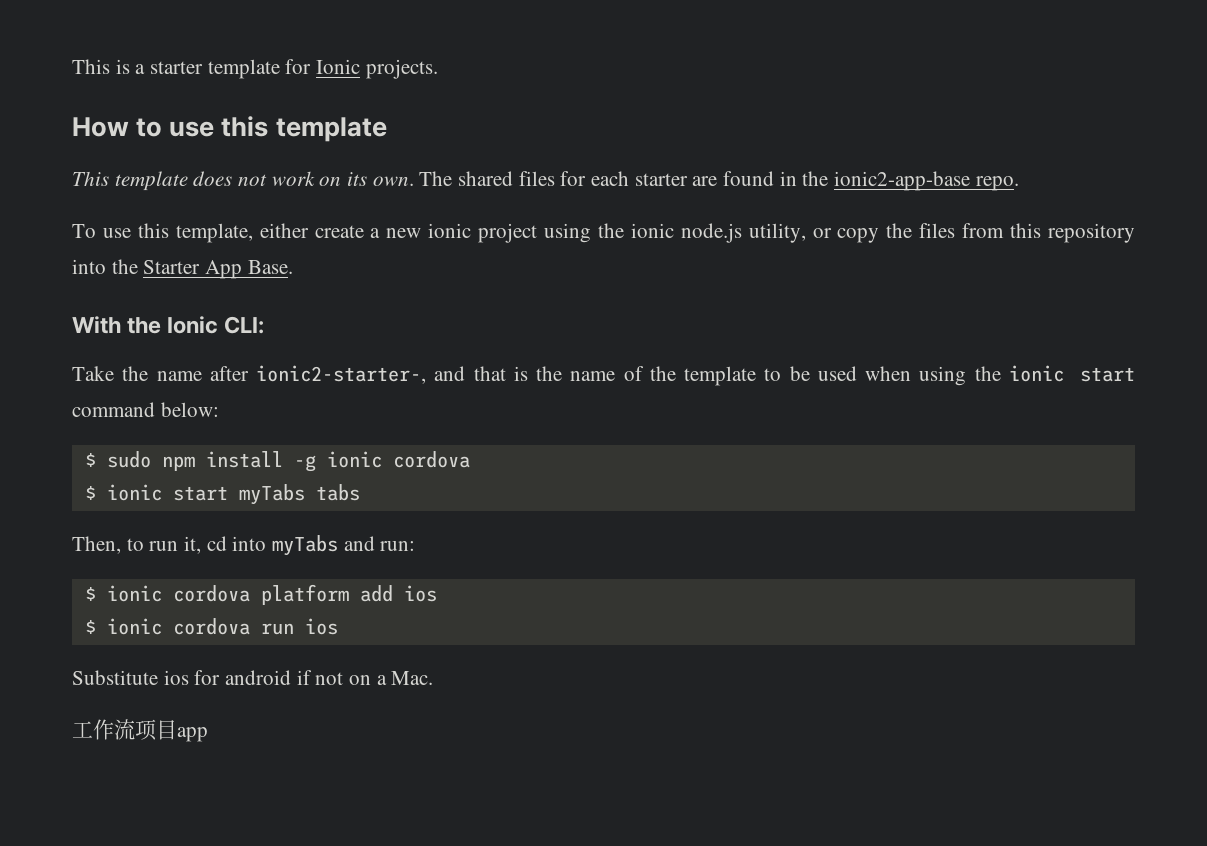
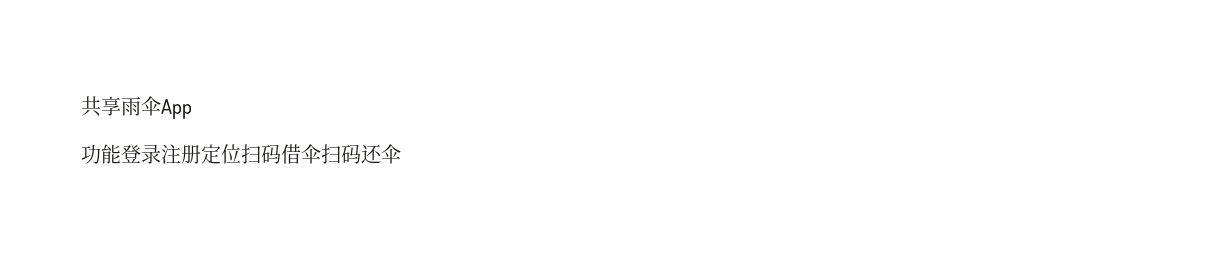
- This is a starter template for Ionic projects.
- How to use this template
- This template does not work on its own. The shared files for each starter are found in the ionic2-app-base repo.
- To use this template, either create a new ionic project using the ionic node.js utility, or copy the files from this repository into the Starter App Base.
- With the Ionic CLI:
- Take the name after ionic2-starter-, and that is the name of the template to be used when using the ionic start command below:
- $ sudo npm install -g ionic cordova
- $ ionic start myTabs tabs
- Then, to run it, cd into myTabs and run:
- $ ionic cordova platform add ios
- $ ionic cordova run ios
- Substitute ios for android if not on a Mac.
- 工作流项目app
+ 共享雨伞App
+ 功能登录注册定位扫码借伞扫码还伞

